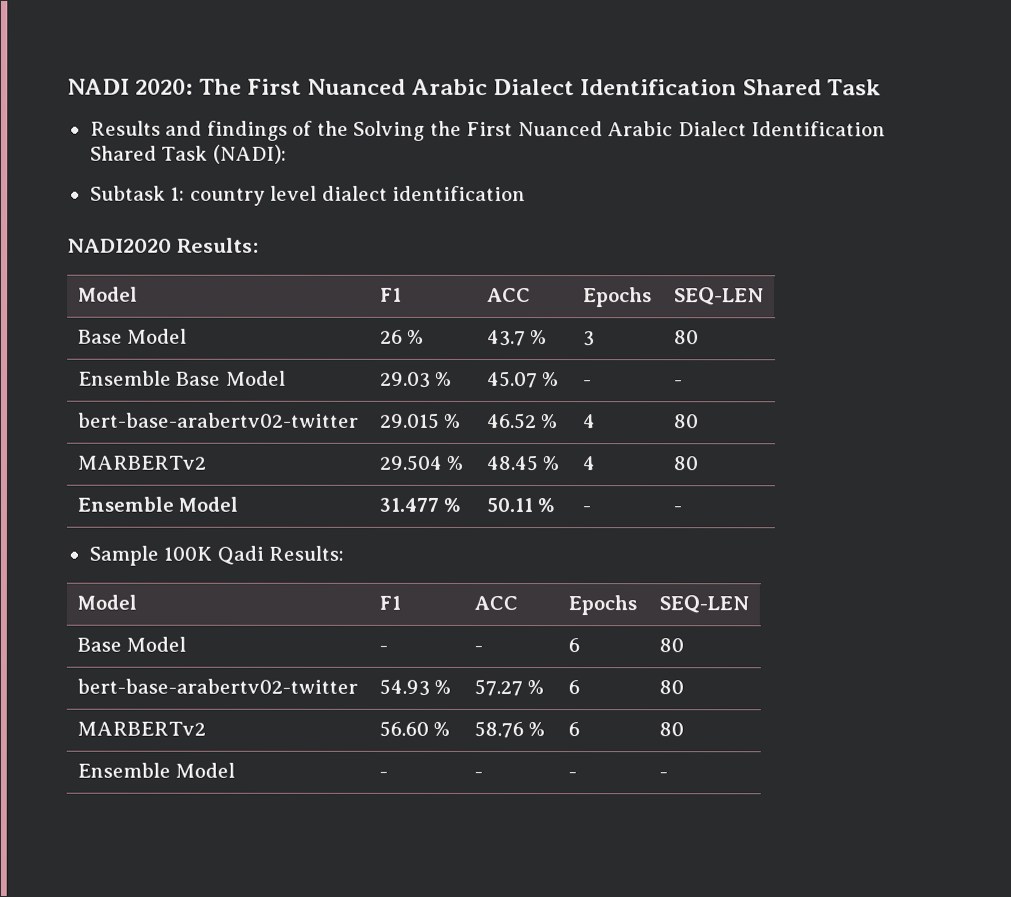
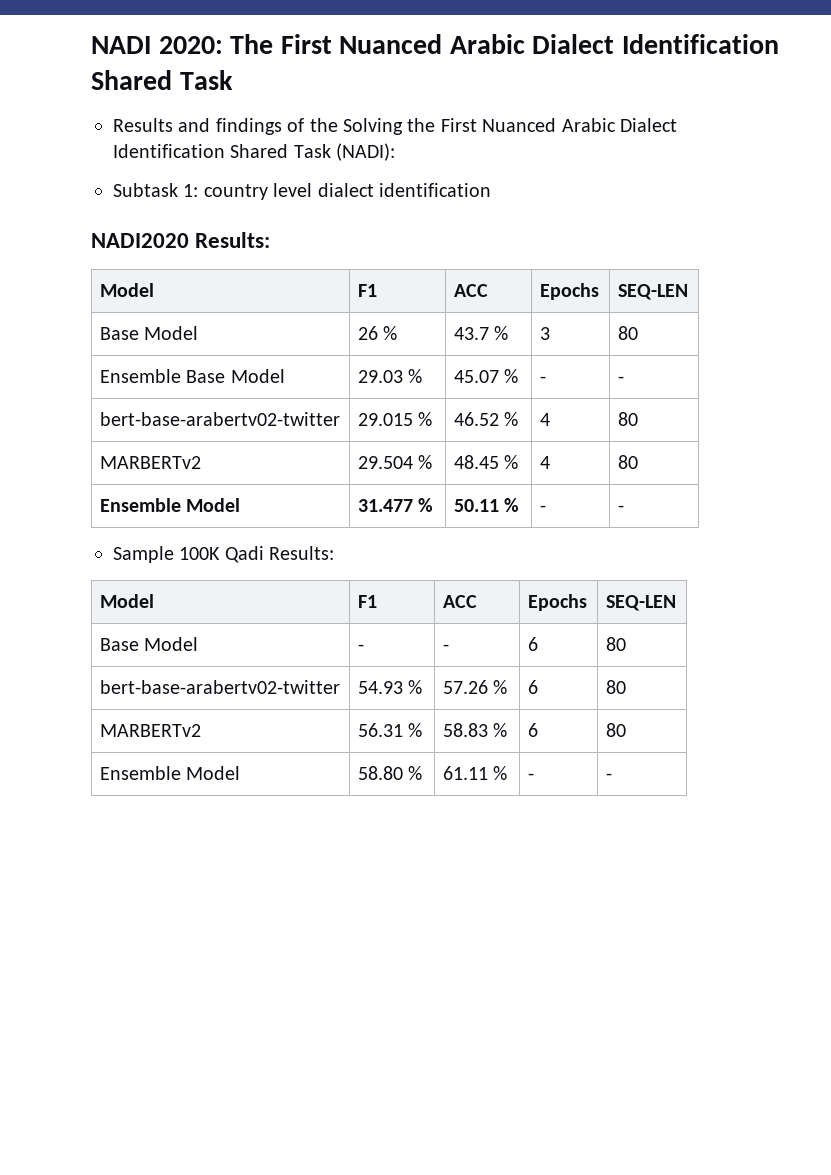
- bert-base-arabertv02-twitter | 54.93 % | 57.27 % | 6 | 80
+ bert-base-arabertv02-twitter | 54.93 % | 57.26 % | 6 | 80
- MARBERTv2 | 56.60 % | 58.76 % | 6 | 80
+ MARBERTv2 | 56.31 % | 58.83 % | 6 | 80
- Ensemble Model | - | - | - | -
+ Ensemble Model | 58.80 % | 61.11 % | - | -

